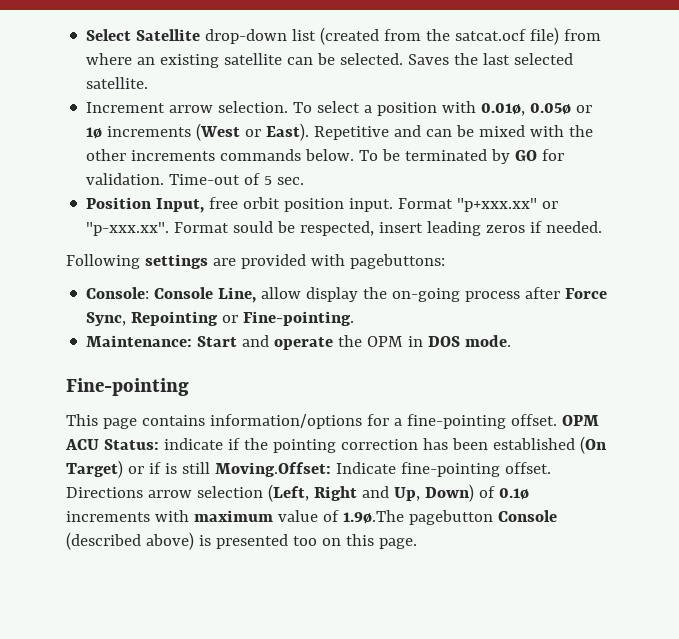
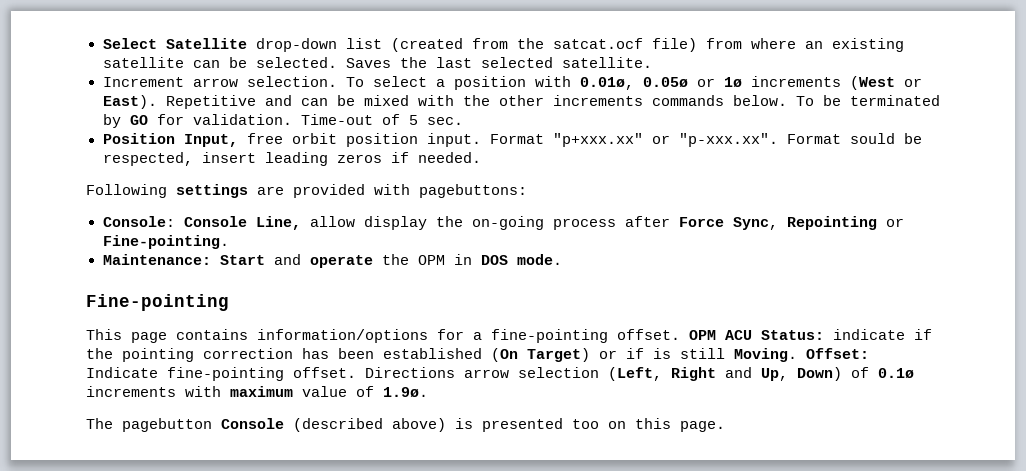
- OPM ACU Status: indicate if the pointing correction has been established (On Target) or if is still Moving.Offset: Indicate fine-pointing offset.
+ OPM ACU Status: indicate if the pointing correction has been established (On Target) or if is still Moving. Offset: Indicate fine-pointing offset.
- Directions arrow selection (Left, Right and Up, Down) of 0.1ø increments with maximum value of 1.9ø.The pagebutton Console (described above) is presented too on this page.
+ Directions arrow selection (Left, Right and Up, Down) of 0.1ø increments with maximum value of 1.9ø.
+ The pagebutton Console (described above) is presented too on this page.

